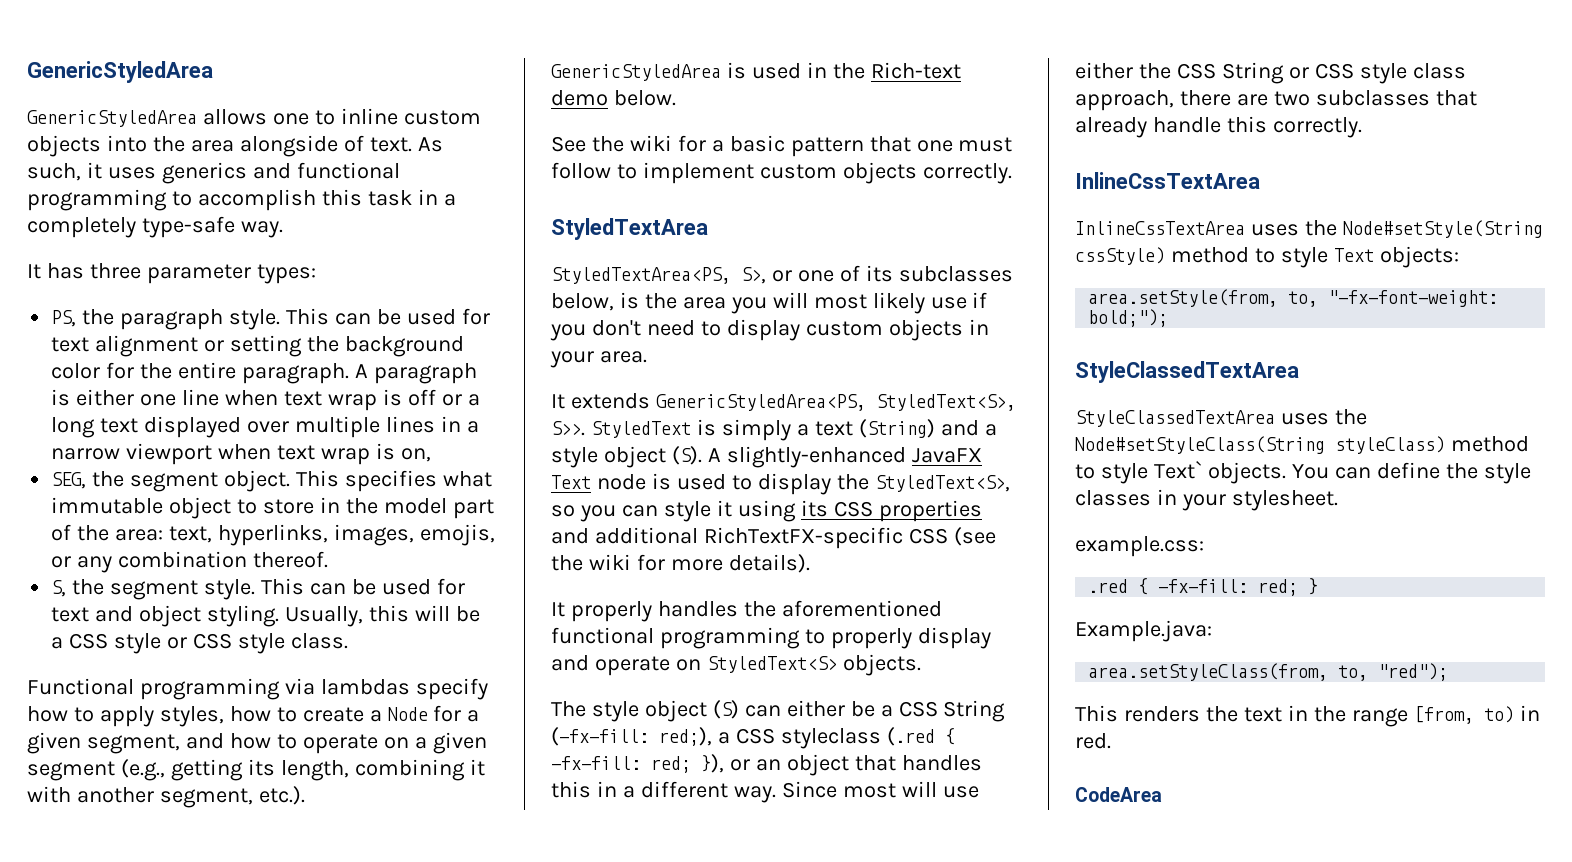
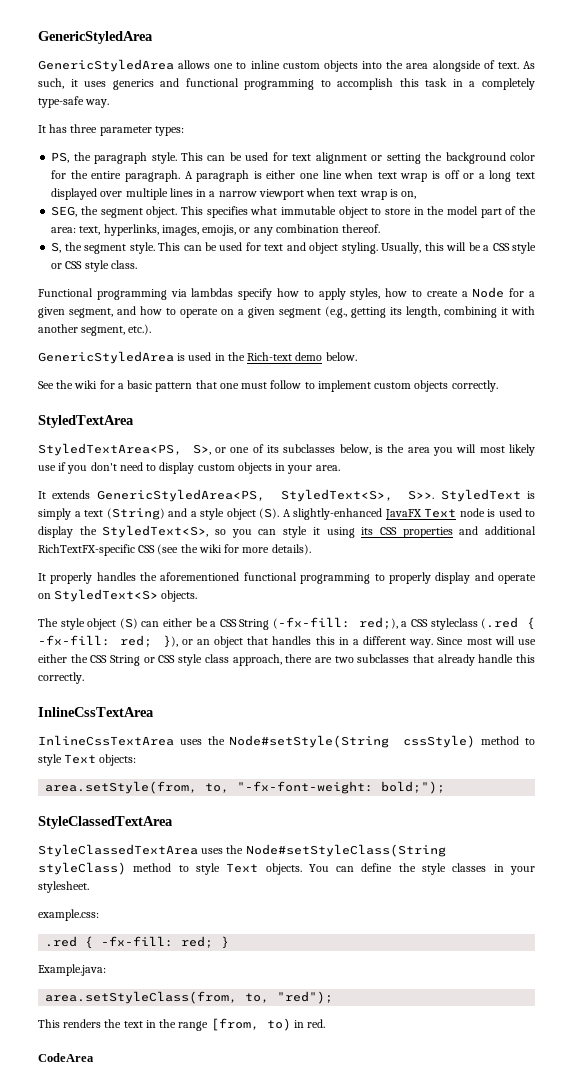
- StyleClassedTextArea uses the Node#setStyleClass(String styleClass) method to style Text` objects.
+ StyleClassedTextArea uses the Node#setStyleClass(String styleClass) method to style Text objects.

